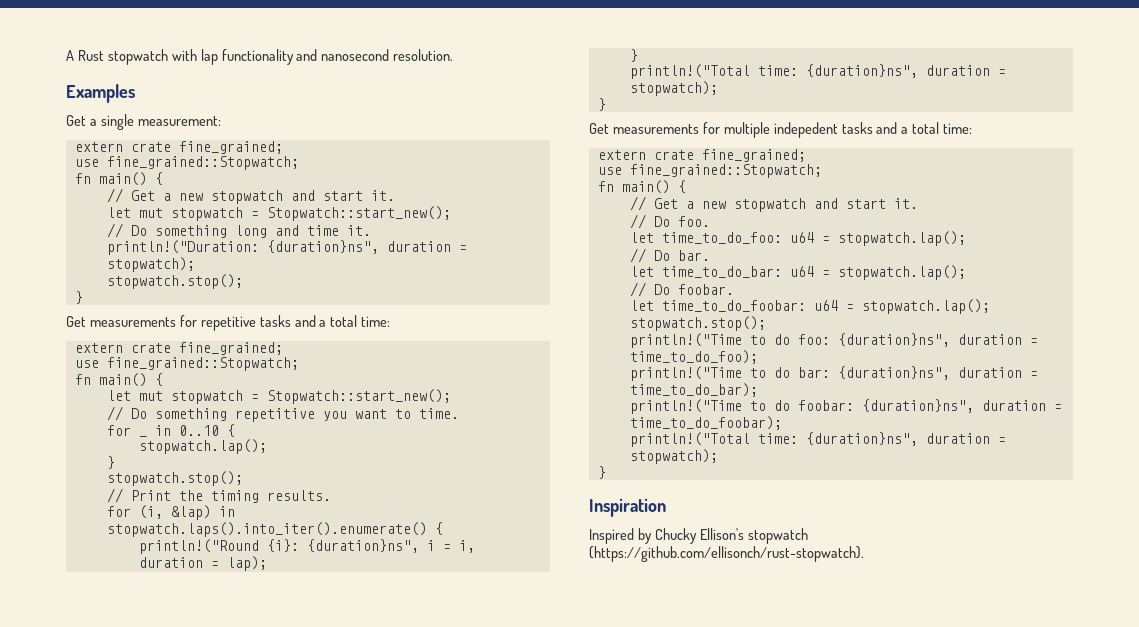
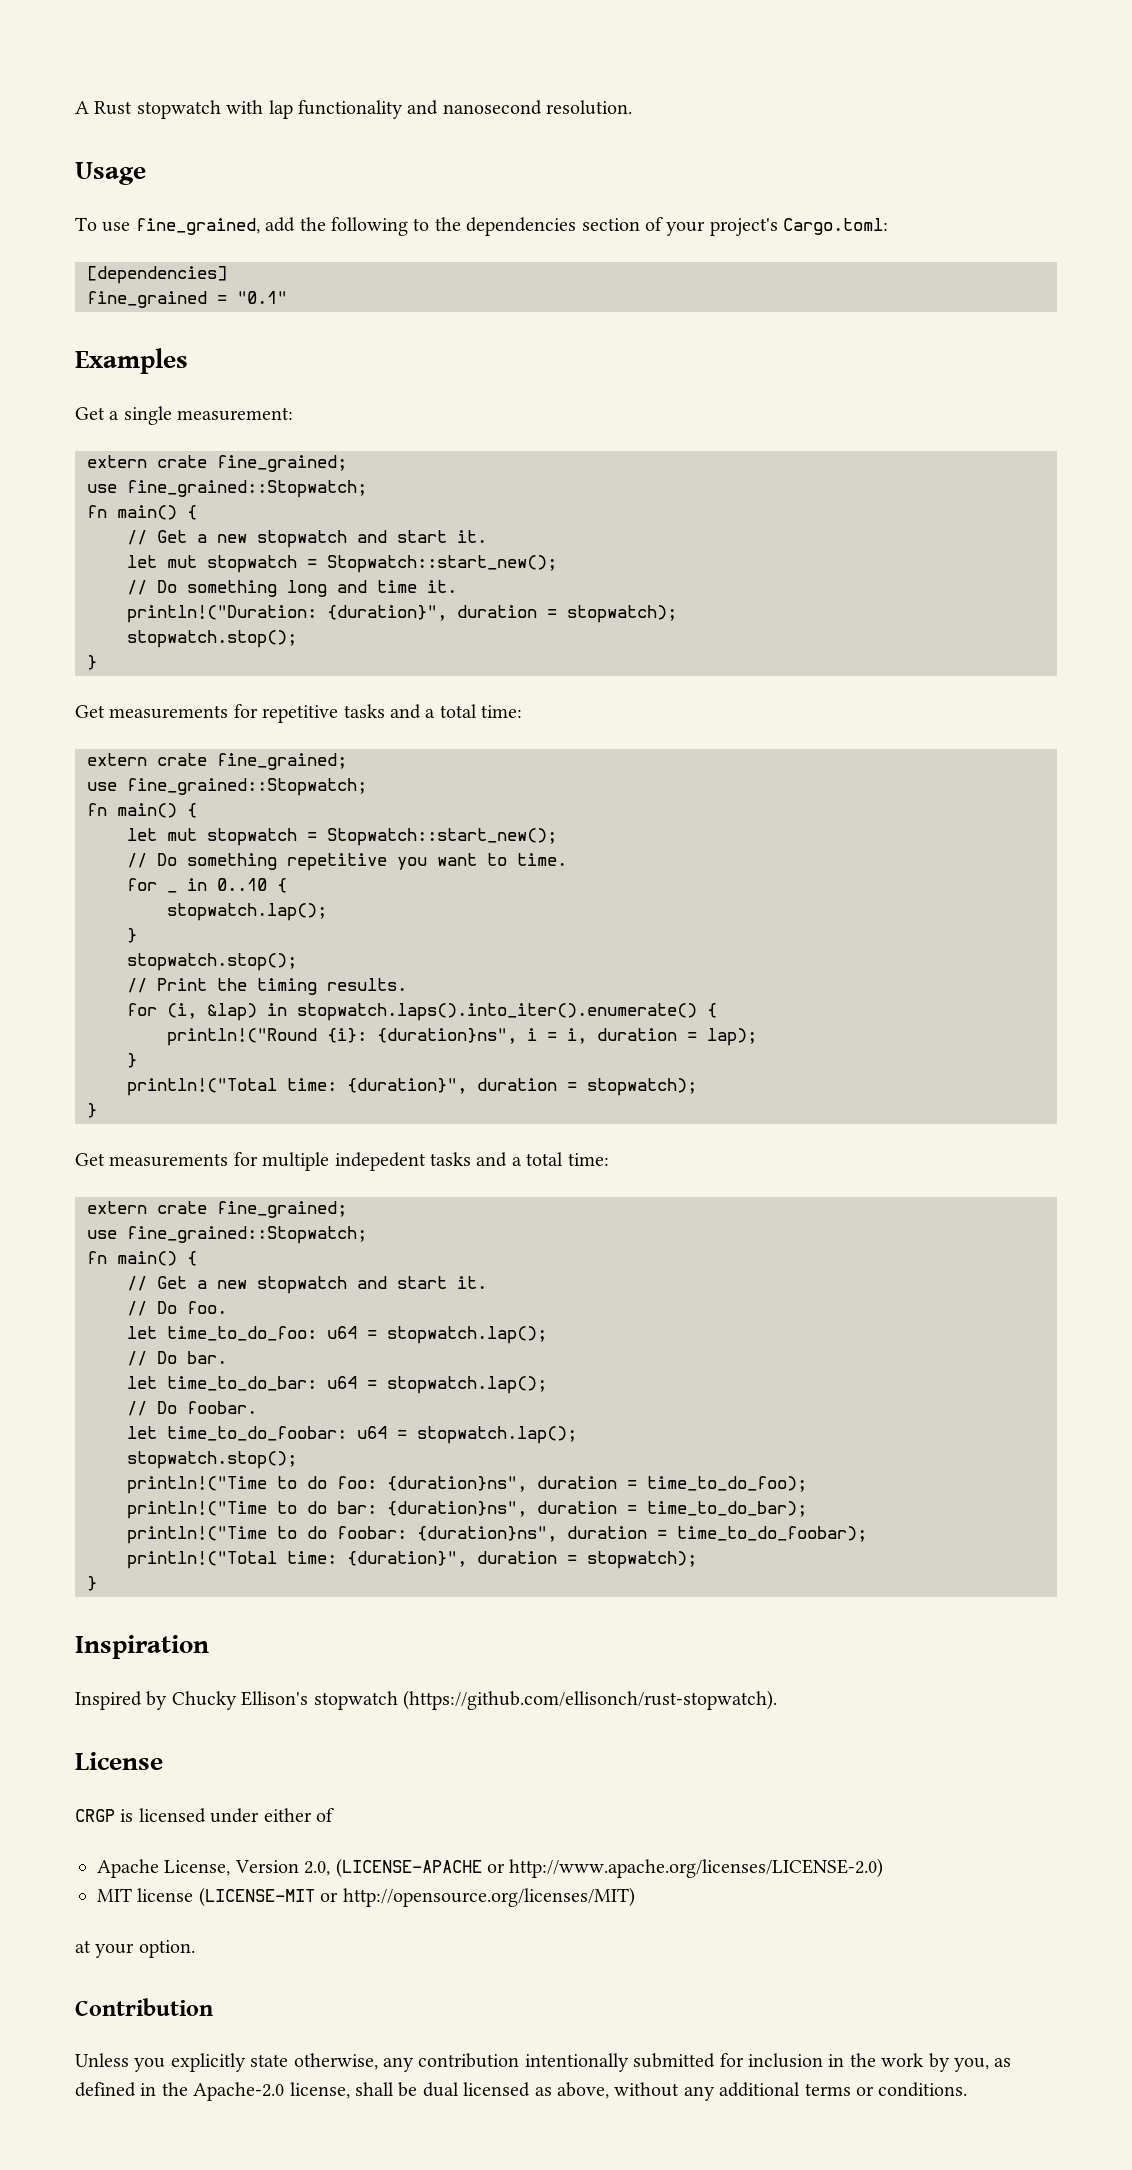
+ Usage
+ To use fine_grained, add the following to the dependencies section of your project's Cargo.toml:
+ [dependencies]
+ fine_grained = "0.1"
- println!("Duration: {duration}ns", duration = stopwatch);
+ println!("Duration: {duration}", duration = stopwatch);
  println!("Round {i}: {duration}ns", i = i, duration = lap);
  }
- println!("Total time: {duration}ns", duration = stopwatch);
+ println!("Total time: {duration}", duration = stopwatch);
  println!("Time to do foobar: {duration}ns", duration = time_to_do_foobar);
- println!("Total time: {duration}ns", duration = stopwatch);
+ println!("Total time: {duration}", duration = stopwatch);
+ License
+ CRGP is licensed under either of
+ Apache License, Version 2.0, (LICENSE-APACHE or http://www.apache.org/licenses/LICENSE-2.0)
+ MIT license (LICENSE-MIT or http://opensource.org/licenses/MIT)
+ at your option.
+ Contribution
+ Unless you explicitly state otherwise, any contribution intentionally submitted for inclusion in the work by you, as defined in the Apache-2.0 license, shall be dual licensed as above, without any additional terms or conditions.

